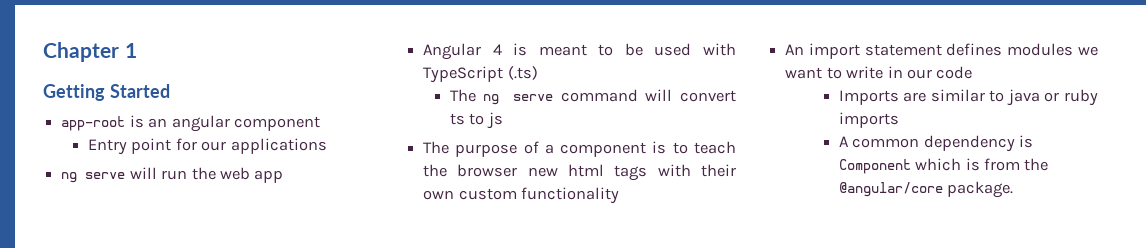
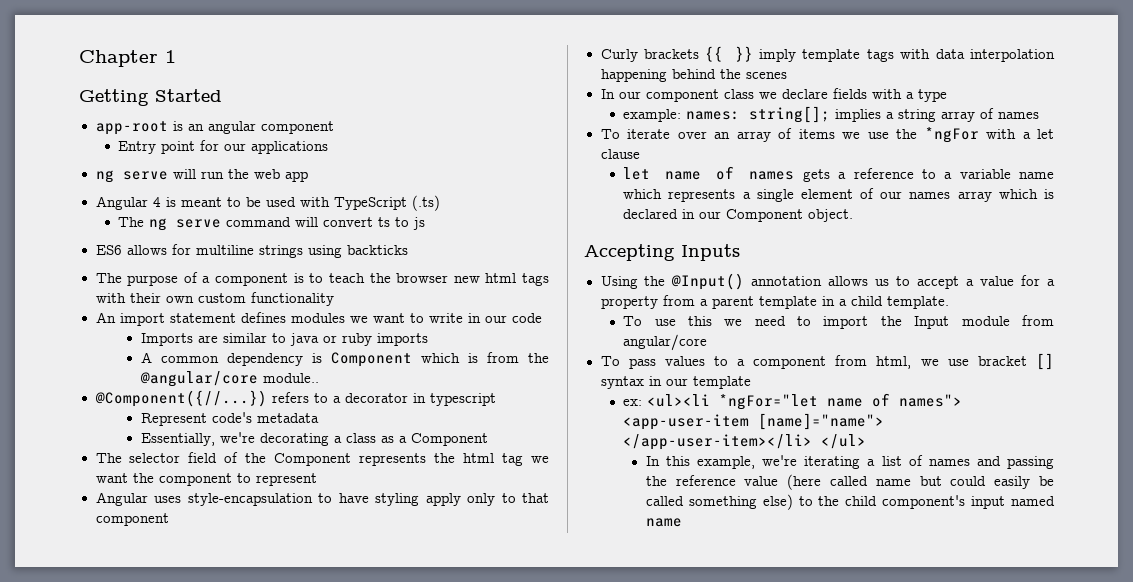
+ ES6 allows for multiline strings using backticks
- A common dependency is Component which is from the @angular/core package.
+ A common dependency is Component which is from the @angular/core module..
+ @Component({//...}) refers to a decorator in typescript
+ Represent code's metadata
+ Essentially, we're decorating a class as a Component
+ The selector field of the Component represents the html tag we want the component to represent
+ Angular uses style-encapsulation to have styling apply only to that component
+ Curly brackets {{ }} imply template tags with data interpolation happening behind the scenes
+ In our component class we declare fields with a type
+ example: names: string[]; implies a string array of names
+ To iterate over an array of items we use the *ngFor with a let clause
+ let name of names gets a reference to a variable name which represents a single element of our names array which is declared in our Component object.
+ Accepting Inputs
+ Using the @Input() annotation allows us to accept a value for a property from a parent template in a child template.
+ To use this we need to import the Input module from angular/core
+ To pass values to a component from html, we use bracket [] syntax in our template
+ ex: <ul><li *ngFor="let name of names"> <app-user-item [name]="name"> </app-user-item></li> </ul>
+ In this example, we're iterating a list of names and passing the reference value (here called name but could easily be called something else) to the child component's input named name

